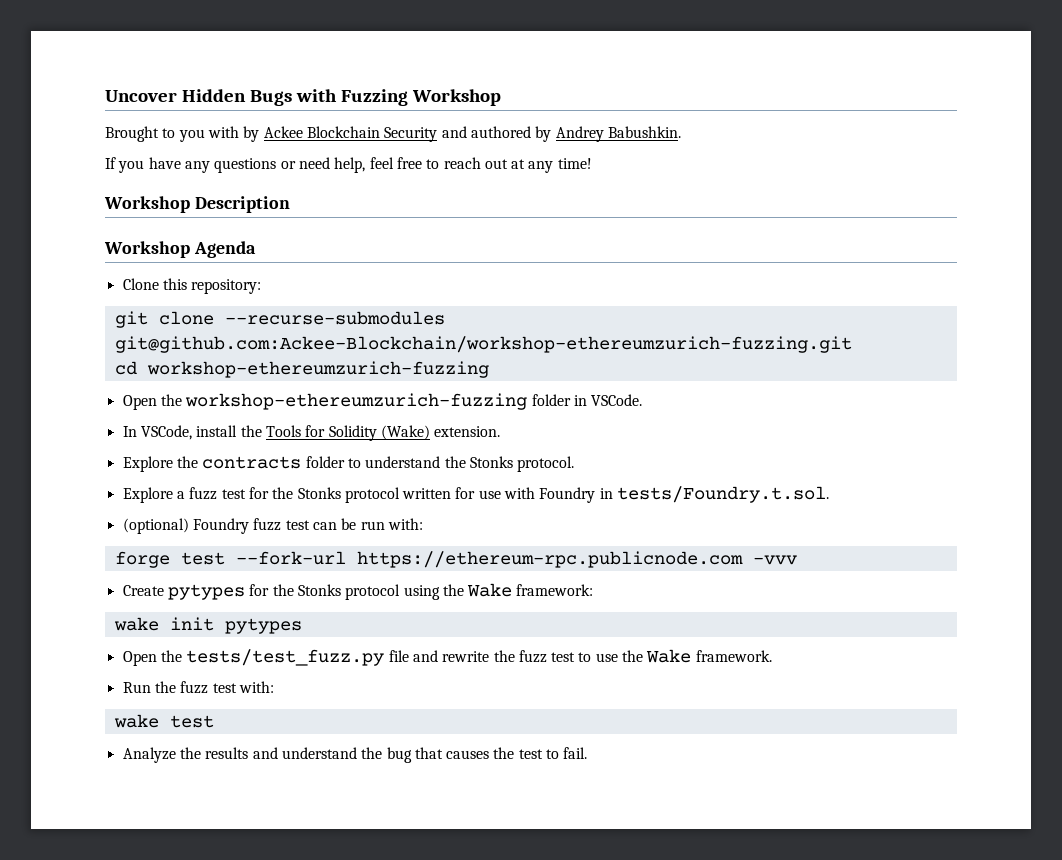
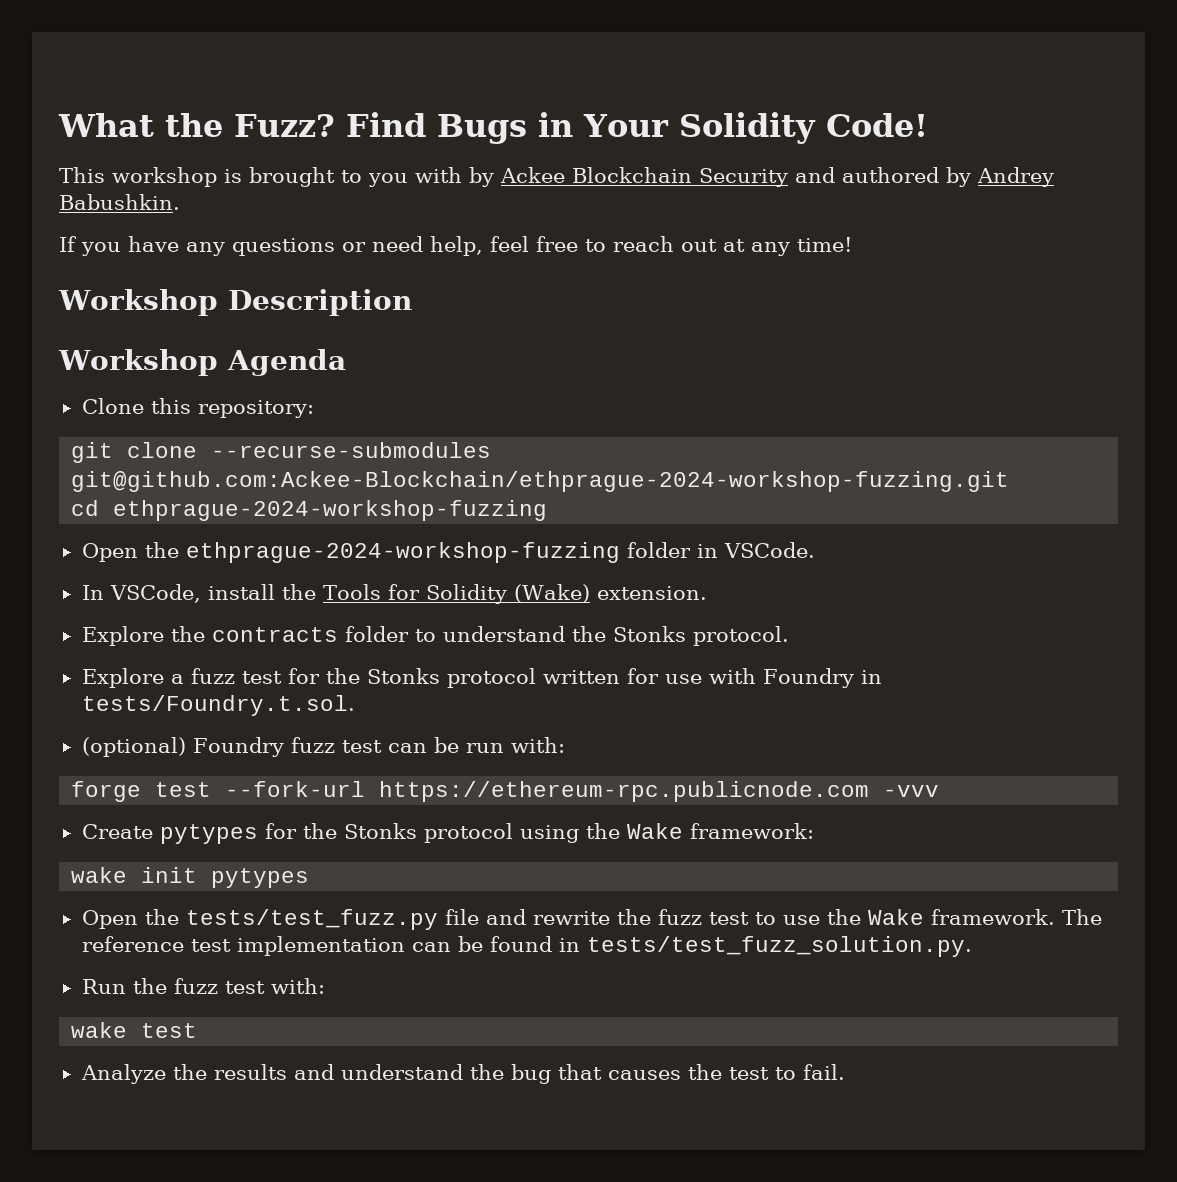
- Uncover Hidden Bugs with Fuzzing Workshop
- Brought to you with by Ackee Blockchain Security and authored by Andrey Babushkin.
+ What the Fuzz? Find Bugs in Your Solidity Code!
+ This workshop is brought to you with by Ackee Blockchain Security and authored by Andrey Babushkin.
- git clone --recurse-submodules git@github.com:Ackee-Blockchain/workshop-ethereumzurich-fuzzing.git
+ git clone --recurse-submodules git@github.com:Ackee-Blockchain/ethprague-2024-workshop-fuzzing.git
- cd workshop-ethereumzurich-fuzzing
- Open the workshop-ethereumzurich-fuzzing folder in VSCode.
+ cd ethprague-2024-workshop-fuzzing
+ Open the ethprague-2024-workshop-fuzzing folder in VSCode.
+ The reference test implementation can be found in tests/test_fuzz_solution.py.

